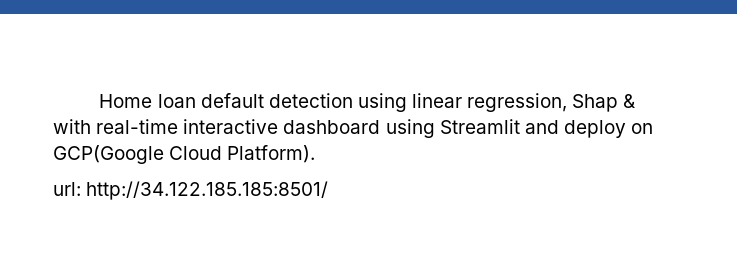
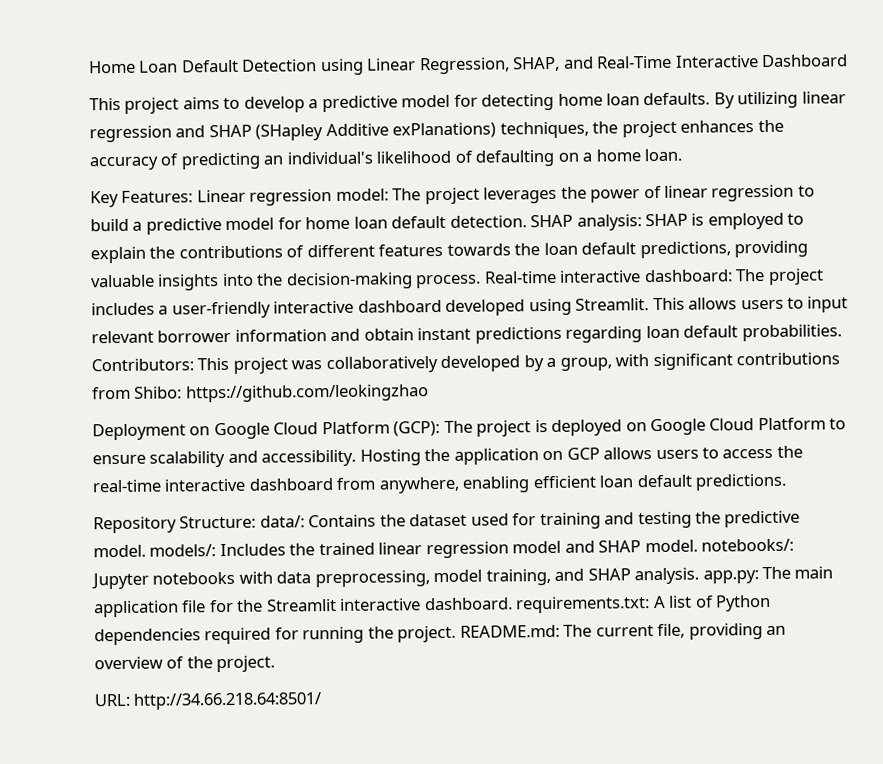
- Home loan default detection using linear regression, Shap & with real-time interactive dashboard using Streamlit and deploy on GCP(Google Cloud Platform).
- url: http://34.122.185.185:8501/
+ Home Loan Default Detection using Linear Regression, SHAP, and Real-Time Interactive Dashboard
+ This project aims to develop a predictive model for detecting home loan defaults. By utilizing linear regression and SHAP (SHapley Additive exPlanations) techniques, the project enhances the accuracy of predicting an individual's likelihood of defaulting on a home loan.
+ Key Features: Linear regression model: The project leverages the power of linear regression to build a predictive model for home loan default detection. SHAP analysis: SHAP is employed to explain the contributions of different features towards the loan default predictions, providing valuable insights into the decision-making process. Real-time interactive dashboard: The project includes a user-friendly interactive dashboard developed using Streamlit. This allows users to input relevant borrower information and obtain instant predictions regarding loan default probabilities. Contributors: This project was collaboratively developed by a group, with significant contributions from Shibo: https://github.com/leokingzhao
+ Deployment on Google Cloud Platform (GCP): The project is deployed on Google Cloud Platform to ensure scalability and accessibility. Hosting the application on GCP allows users to access the real-time interactive dashboard from anywhere, enabling efficient loan default predictions.
+ Repository Structure: data/: Contains the dataset used for training and testing the predictive model. models/: Includes the trained linear regression model and SHAP model. notebooks/: Jupyter notebooks with data preprocessing, model training, and SHAP analysis. app.py: The main application file for the Streamlit interactive dashboard. requirements.txt: A list of Python dependencies required for running the project. README.md: The current file, providing an overview of the project.
+ URL: http://34.66.218.64:8501/

